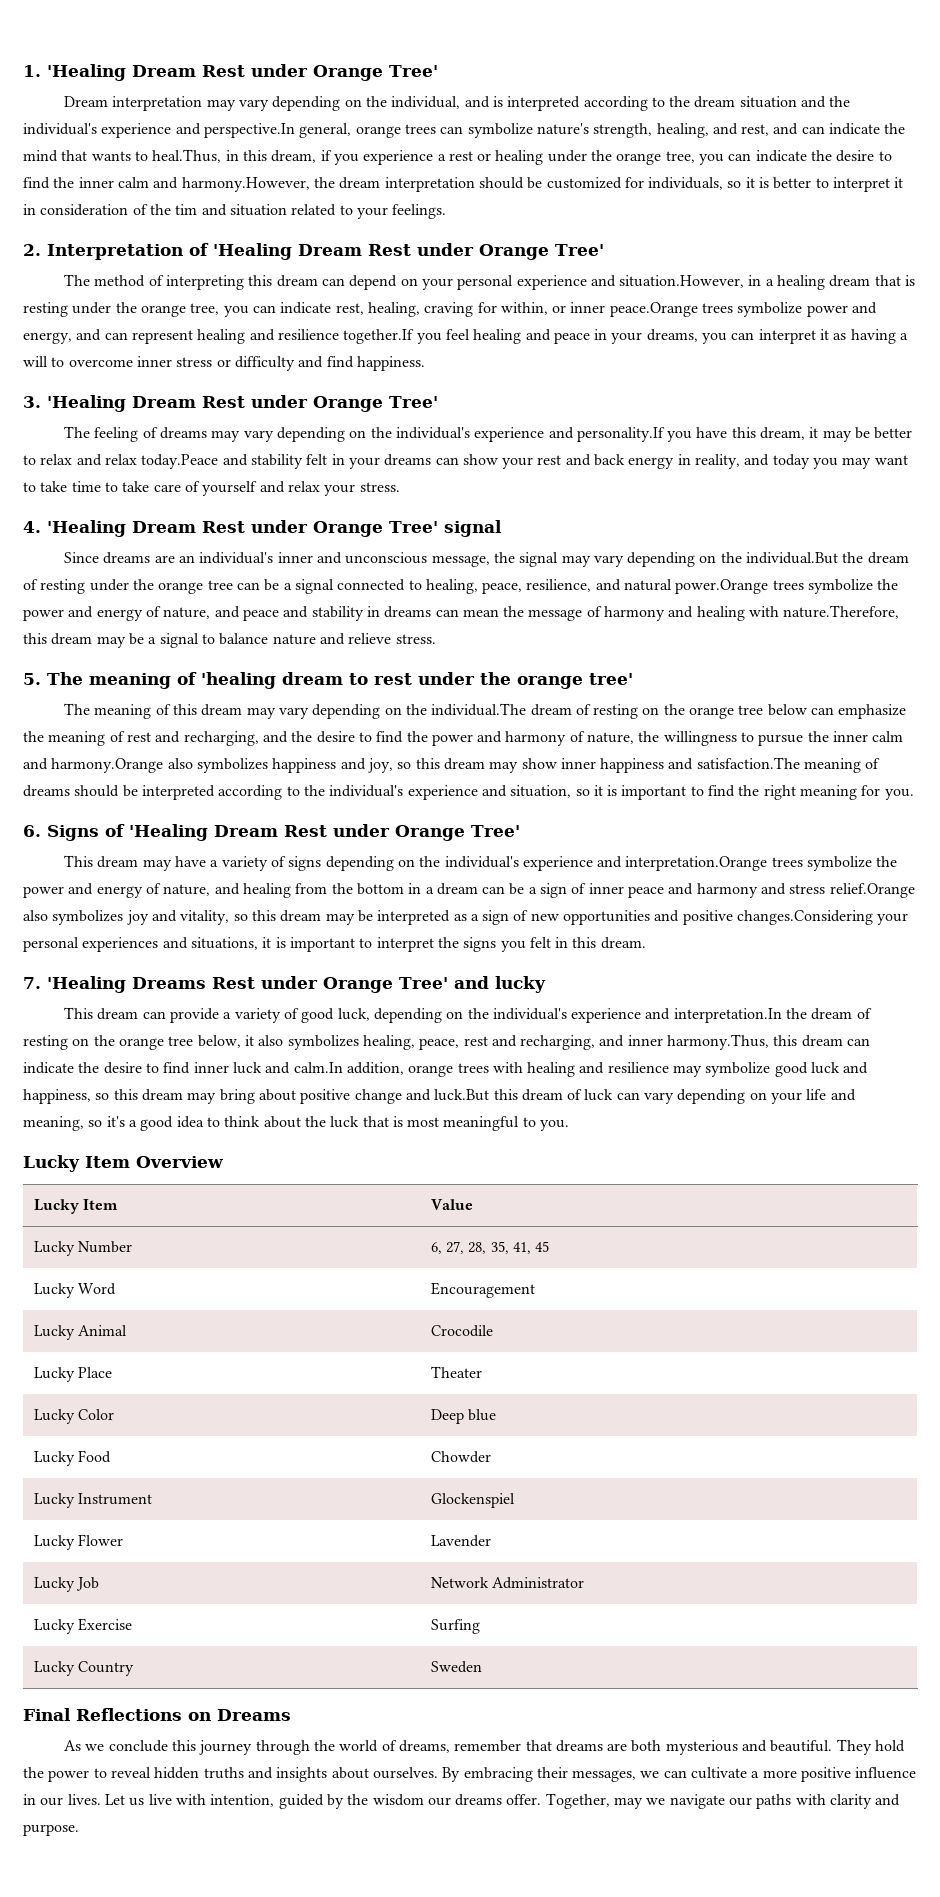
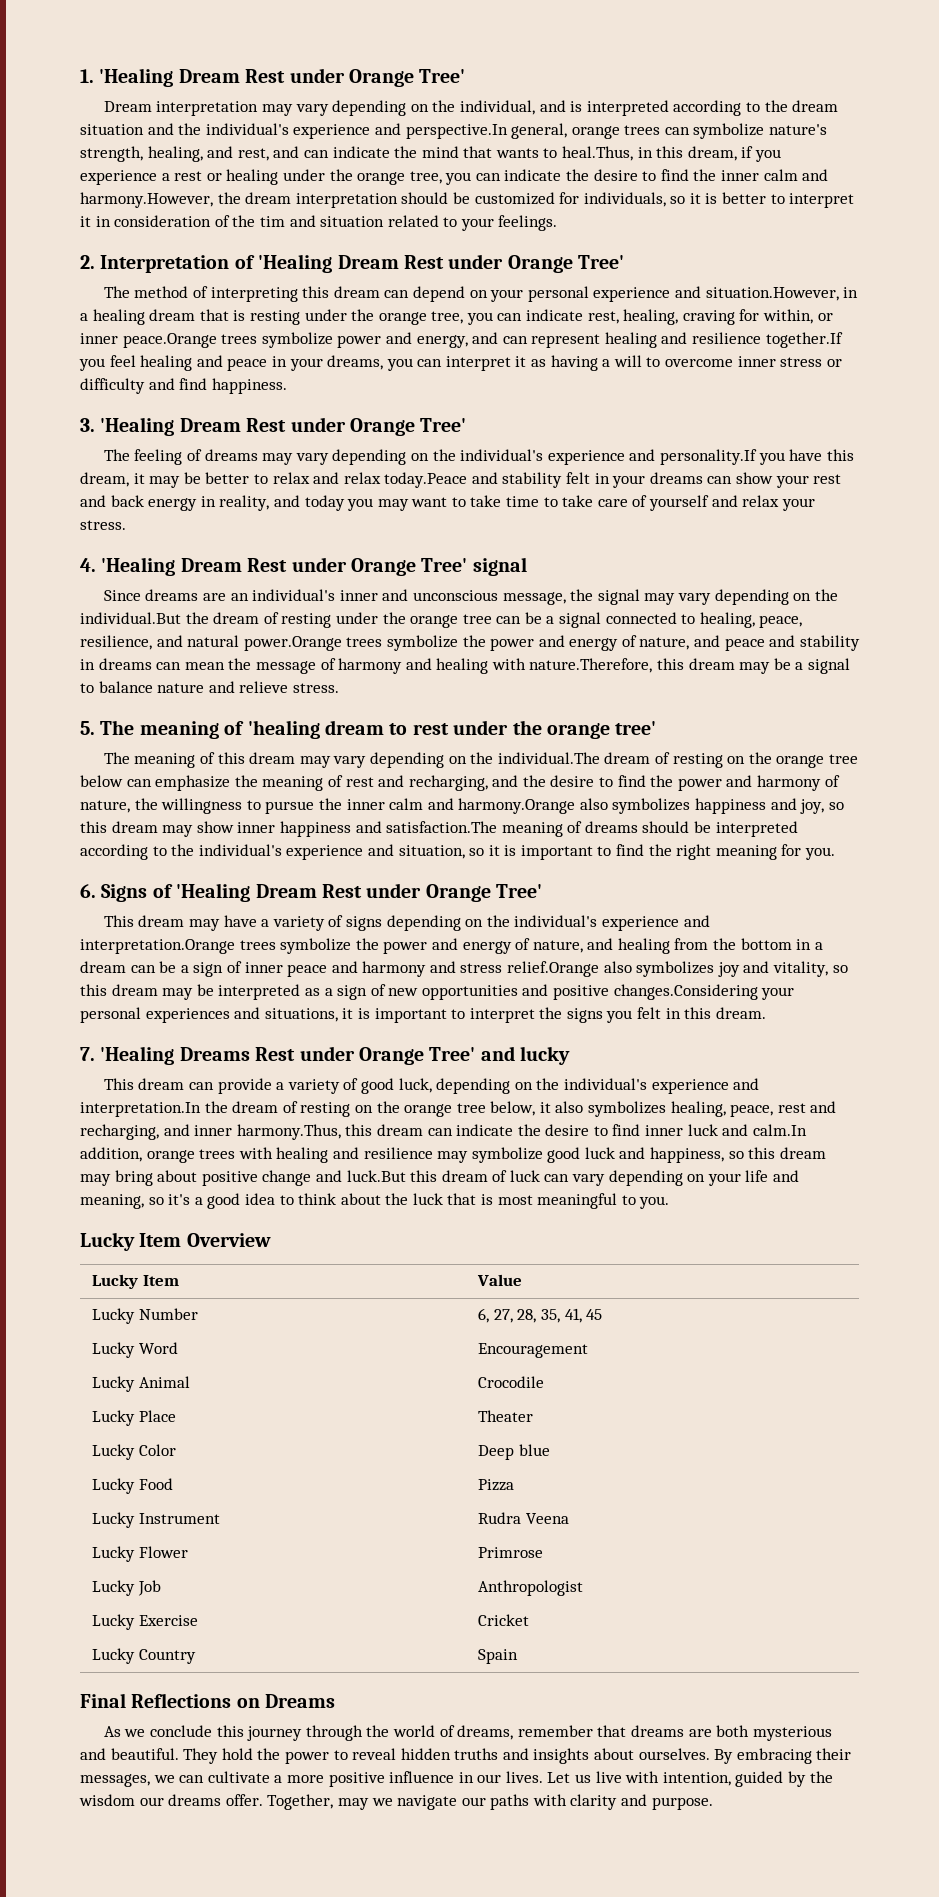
- Lucky Food | Chowder
+ Lucky Food | Pizza
- Lucky Instrument | Glockenspiel
+ Lucky Instrument | Rudra Veena
- Lucky Flower | Lavender
+ Lucky Flower | Primrose
- Lucky Job | Network Administrator
+ Lucky Job | Anthropologist
- Lucky Exercise | Surfing
+ Lucky Exercise | Cricket
- Lucky Country | Sweden
+ Lucky Country | Spain

